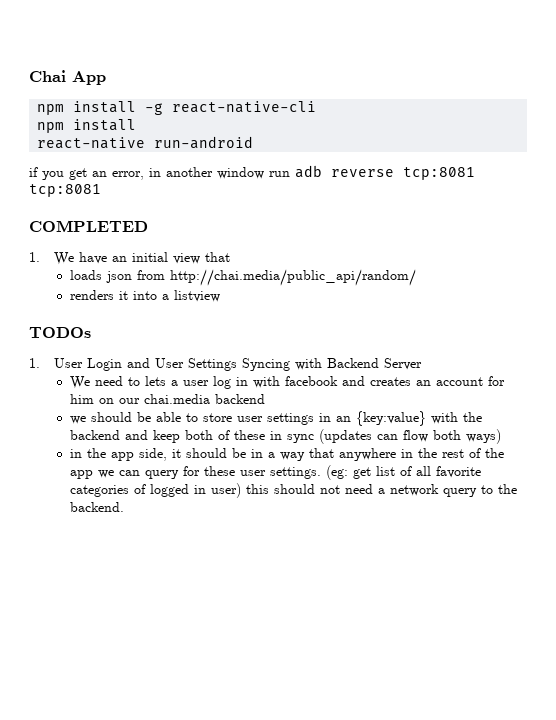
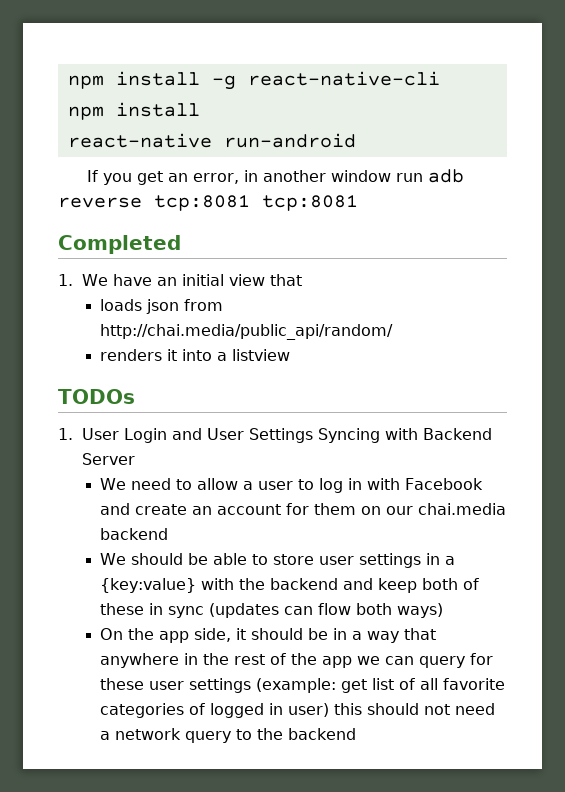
- Chai App
- if you get an error, in another window run adb reverse tcp:8081 tcp:8081
+ If you get an error, in another window run adb reverse tcp:8081 tcp:8081
- COMPLETED
+ Completed
- We need to lets a user log in with facebook and creates an account for him on our chai.media backend
+ We need to allow a user to log in with Facebook and create an account for them on our chai.media backend
- we should be able to store user settings in an {key:value} with the backend and keep both of these in sync (updates can flow both ways)
+ We should be able to store user settings in a {key:value} with the backend and keep both of these in sync (updates can flow both ways)
- in the app side, it should be in a way that anywhere in the rest of the app we can query for these user settings. (eg: get list of all favorite categories of logged in user) this should not need a network query to the backend.
+ On the app side, it should be in a way that anywhere in the rest of the app we can query for these user settings (example: get list of all favorite categories of logged in user) this should not need a network query to the backend

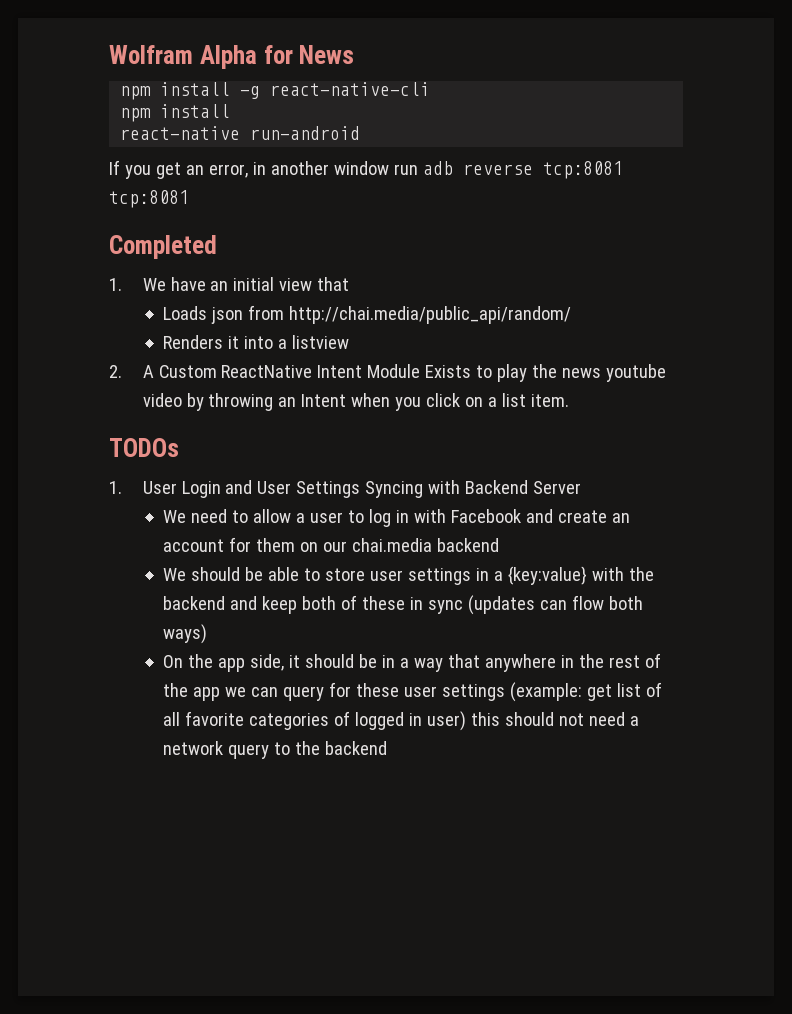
+ Wolfram Alpha for News
- loads json from http://chai.media/public_api/random/
+ Loads json from http://chai.media/public_api/random/
- renders it into a listview
+ Renders it into a listview
+ 2. A Custom ReactNative Intent Module Exists to play the news youtube video by throwing an Intent when you click on a list item.

